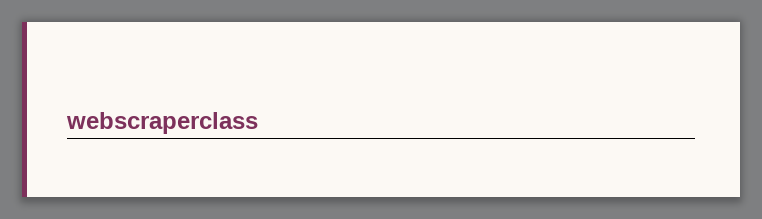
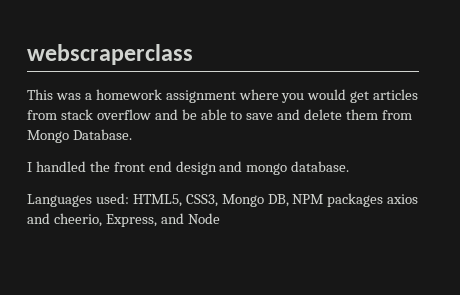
+ This was a homework assignment where you would get articles from stack overflow and be able to save and delete them from Mongo Database.
+ I handled the front end design and mongo database.
+ Languages used: HTML5, CSS3, Mongo DB, NPM packages axios and cheerio, Express, and Node

